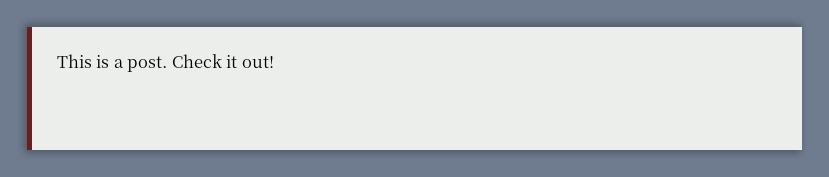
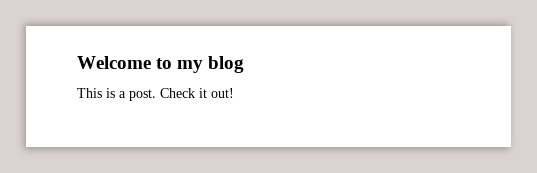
+ Welcome to my blog

